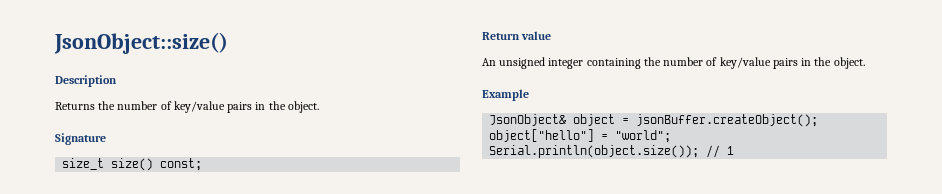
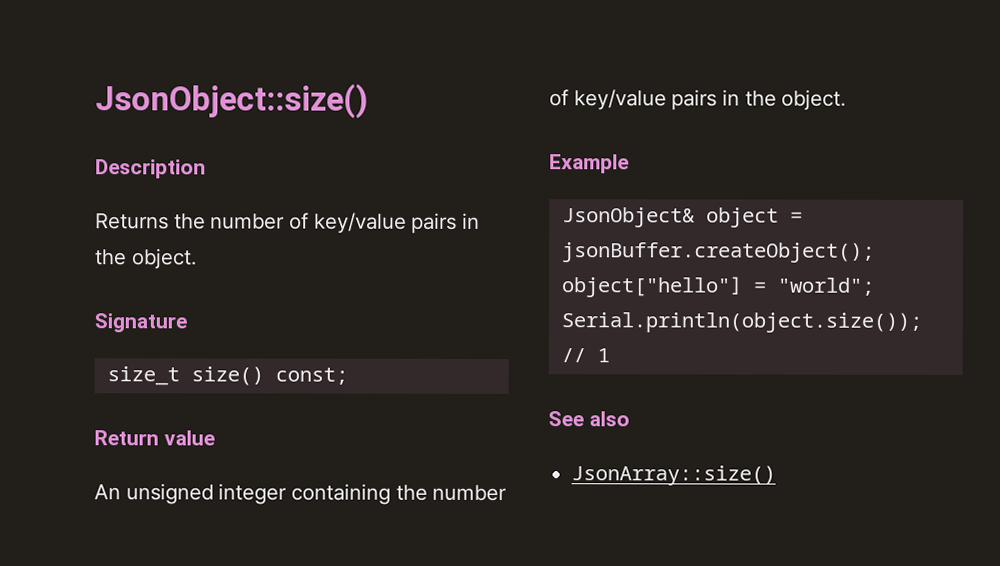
+ See also
+ JsonArray::size()

